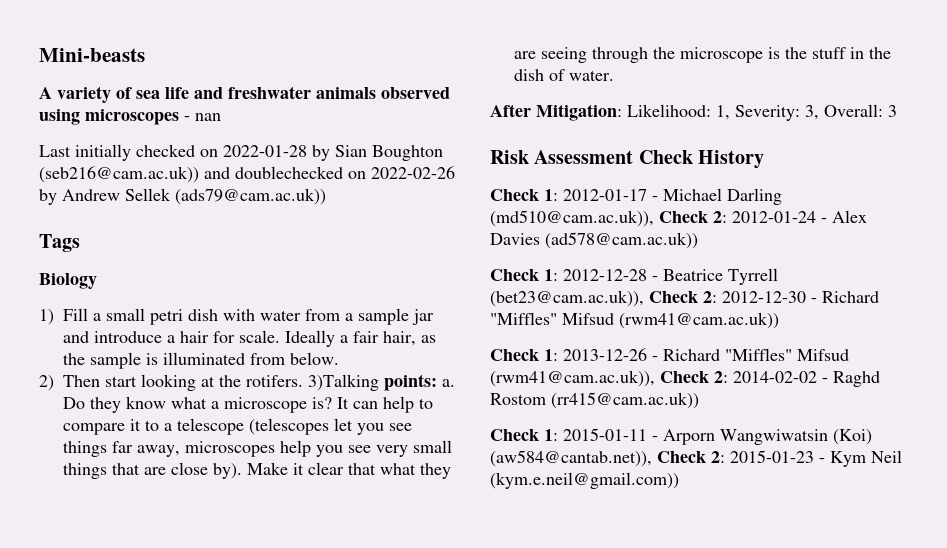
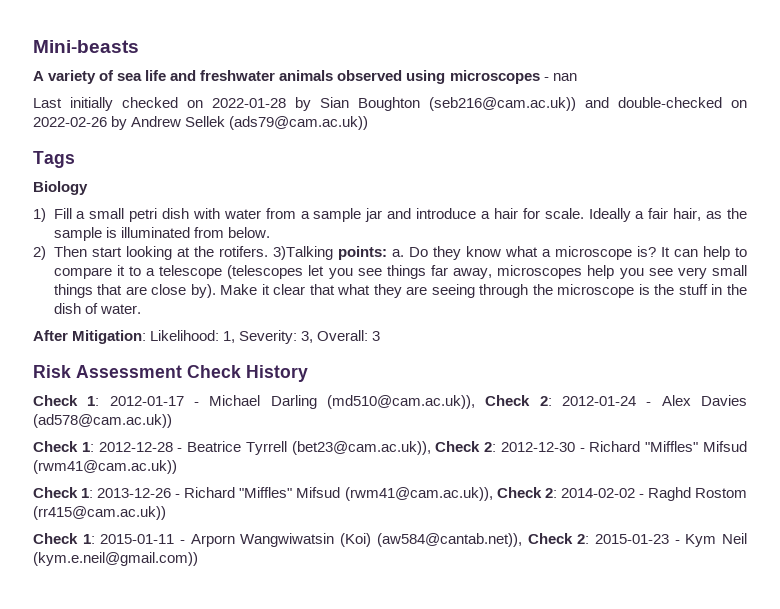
- Last initially checked on 2022-01-28 by Sian Boughton (seb216@cam.ac.uk)) and doublechecked on 2022-02-26 by Andrew Sellek (ads79@cam.ac.uk))
+ Last initially checked on 2022-01-28 by Sian Boughton (seb216@cam.ac.uk)) and double-checked on 2022-02-26 by Andrew Sellek (ads79@cam.ac.uk))

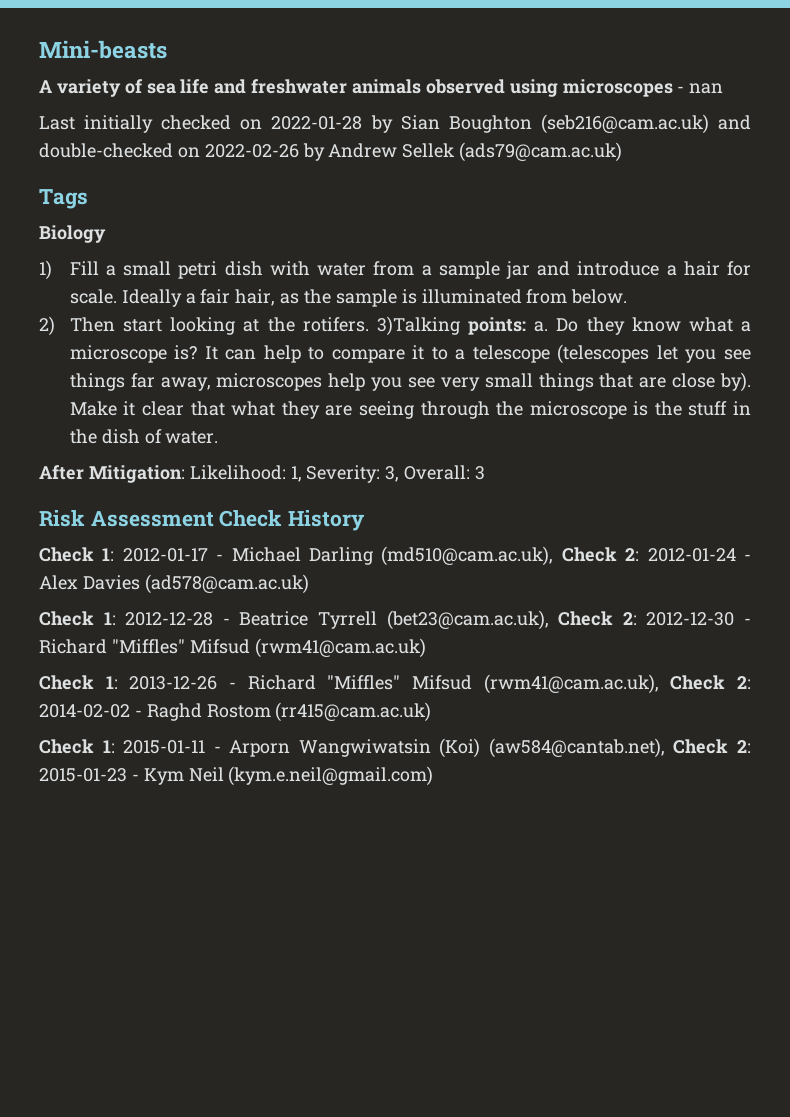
- Last initially checked on 2022-01-28 by Sian Boughton (seb216@cam.ac.uk)) and double-checked on 2022-02-26 by Andrew Sellek (ads79@cam.ac.uk))
+ Last initially checked on 2022-01-28 by Sian Boughton (seb216@cam.ac.uk) and double-checked on 2022-02-26 by Andrew Sellek (ads79@cam.ac.uk)
- Check 1: 2012-01-17 - Michael Darling (md510@cam.ac.uk)), Check 2: 2012-01-24 - Alex Davies (ad578@cam.ac.uk))
+ Check 1: 2012-01-17 - Michael Darling (md510@cam.ac.uk), Check 2: 2012-01-24 - Alex Davies (ad578@cam.ac.uk)
- Check 1: 2012-12-28 - Beatrice Tyrrell (bet23@cam.ac.uk)), Check 2: 2012-12-30 - Richard "Miffles" Mifsud (rwm41@cam.ac.uk))
+ Check 1: 2012-12-28 - Beatrice Tyrrell (bet23@cam.ac.uk), Check 2: 2012-12-30 - Richard "Miffles" Mifsud (rwm41@cam.ac.uk)
- Check 1: 2013-12-26 - Richard "Miffles" Mifsud (rwm41@cam.ac.uk)), Check 2: 2014-02-02 - Raghd Rostom (rr415@cam.ac.uk))
+ Check 1: 2013-12-26 - Richard "Miffles" Mifsud (rwm41@cam.ac.uk), Check 2: 2014-02-02 - Raghd Rostom (rr415@cam.ac.uk)
- Check 1: 2015-01-11 - Arporn Wangwiwatsin (Koi) (aw584@cantab.net)), Check 2: 2015-01-23 - Kym Neil (kym.e.neil@gmail.com))
+ Check 1: 2015-01-11 - Arporn Wangwiwatsin (Koi) (aw584@cantab.net), Check 2: 2015-01-23 - Kym Neil (kym.e.neil@gmail.com)

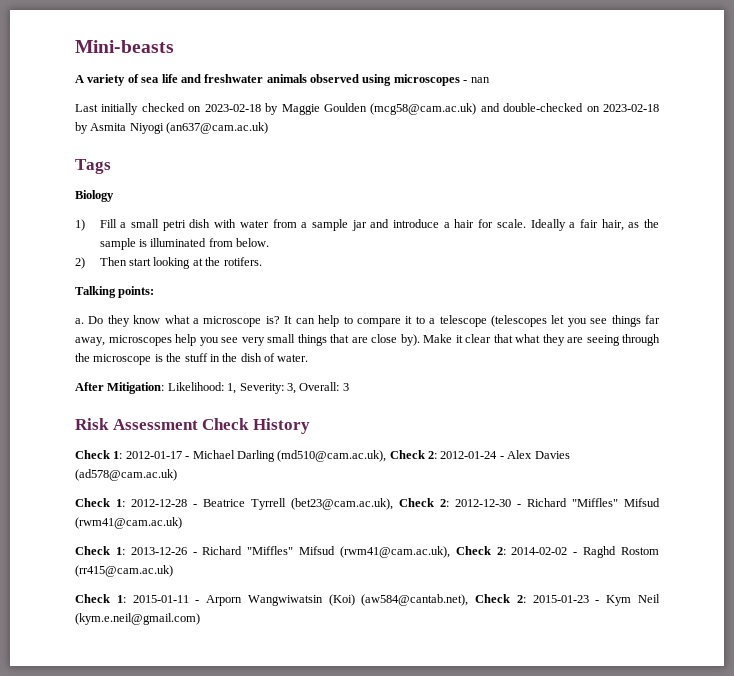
- Last initially checked on 2022-01-28 by Sian Boughton (seb216@cam.ac.uk) and double-checked on 2022-02-26 by Andrew Sellek (ads79@cam.ac.uk)
+ Last initially checked on 2023-02-18 by Maggie Goulden (mcg58@cam.ac.uk) and double-checked on 2023-02-18 by Asmita Niyogi (an637@cam.ac.uk)
- 2) Then start looking at the rotifers. 3)Talking points: a.
+ 2) Then start looking at the rotifers.
+ Talking points:
+ a.

